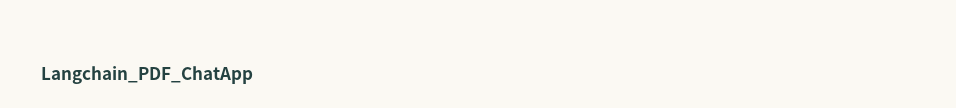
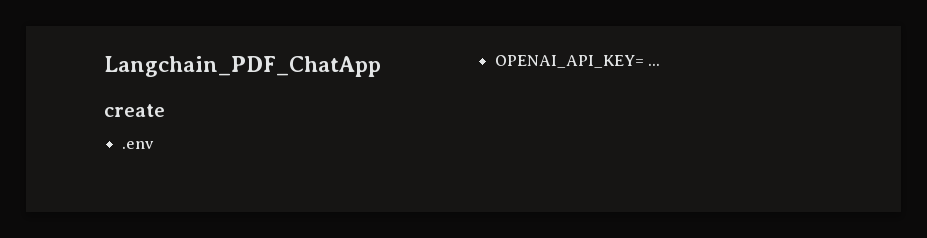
+ create
+ .env
+ OPENAI_API_KEY= ...

